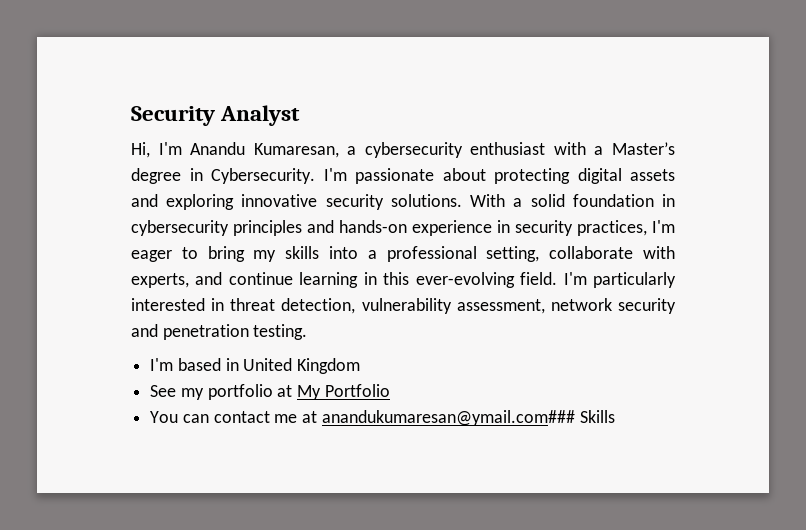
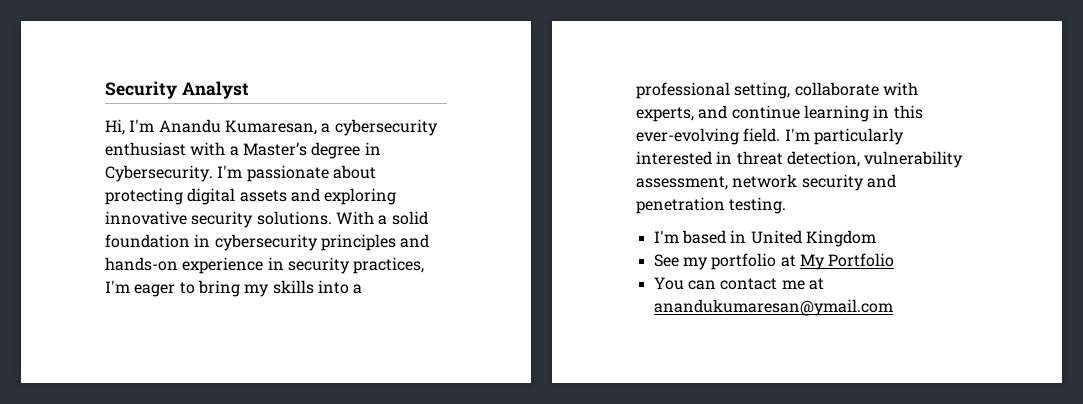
- You can contact me at anandukumaresan@ymail.com### Skills
+ You can contact me at anandukumaresan@ymail.com

